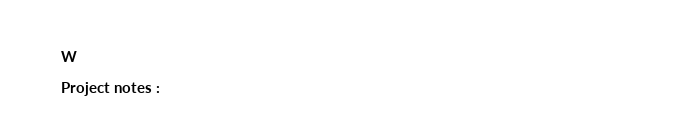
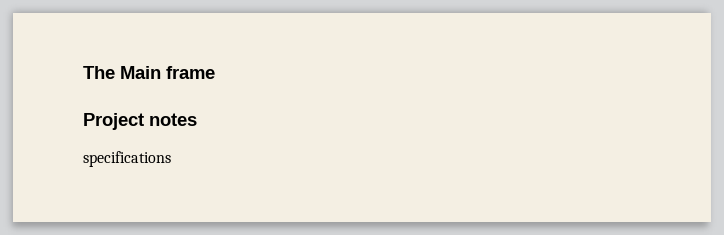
- W
+ The Main frame
- Project notes :
+ Project notes
+ specifications

